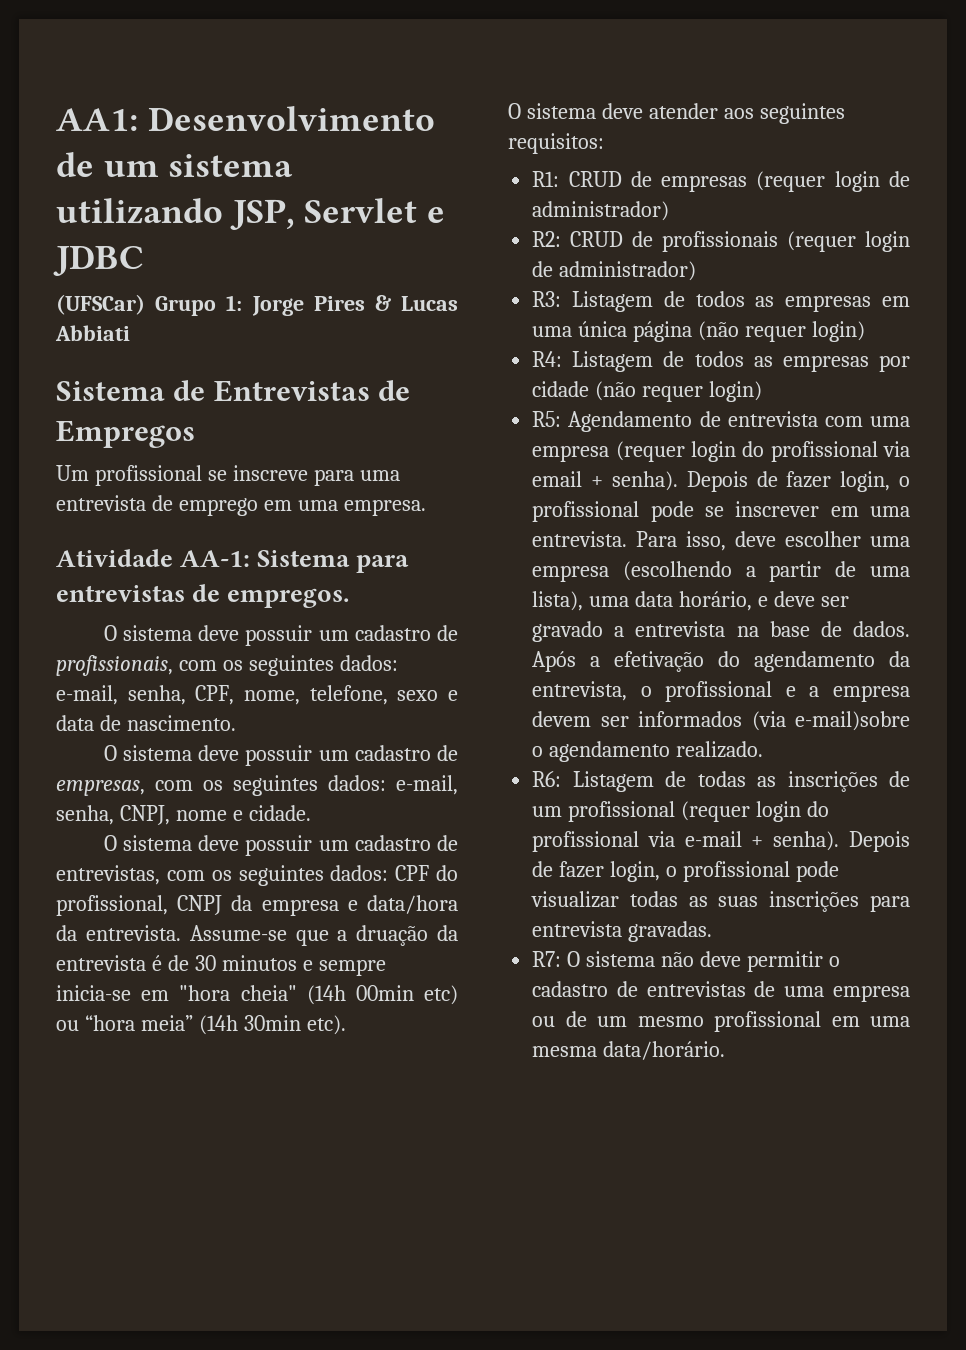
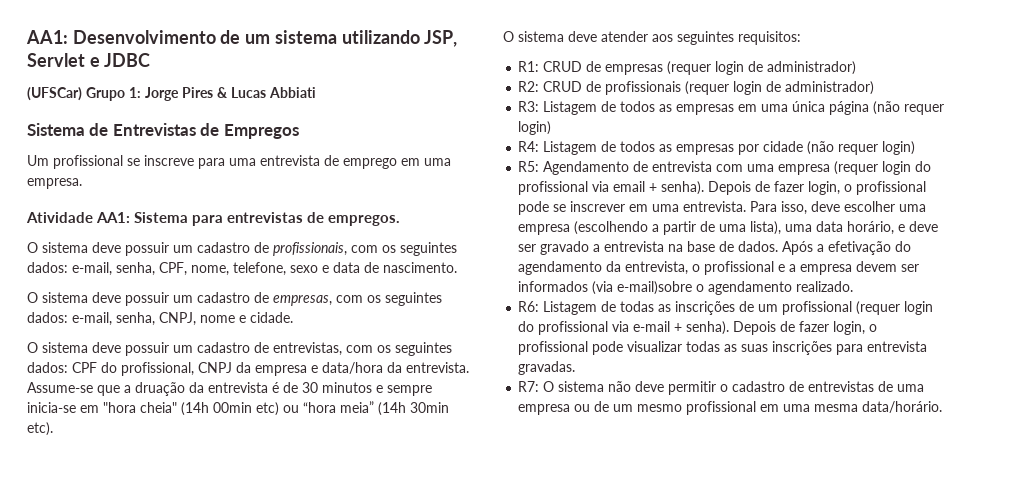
- Atividade AA-1: Sistema para entrevistas de empregos.
+ Atividade AA1: Sistema para entrevistas de empregos.

